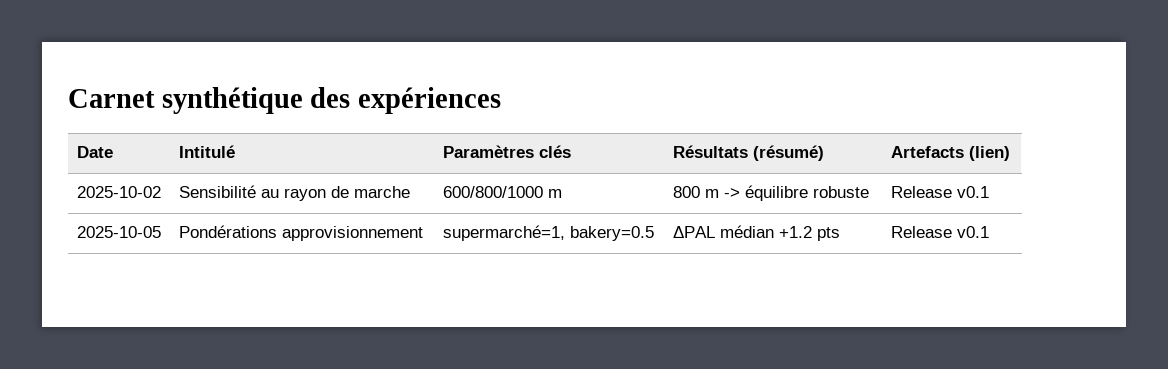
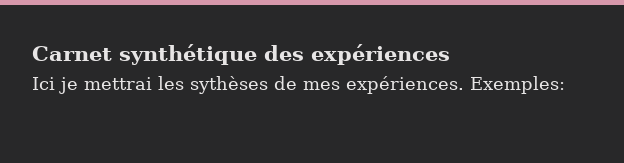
- Date | Intitulé | Paramètres clés | Résultats (résumé) | Artefacts (lien)
- 2025-10-02 | Sensibilité au rayon de marche | 600/800/1000 m | 800 m -> équilibre robuste | Release v0.1
- 2025-10-05 | Pondérations approvisionnement | supermarché=1, bakery=0.5 | ΔPAL médian +1.2 pts | Release v0.1
+ Ici je mettrai les sythèses de mes expériences. Exemples:

